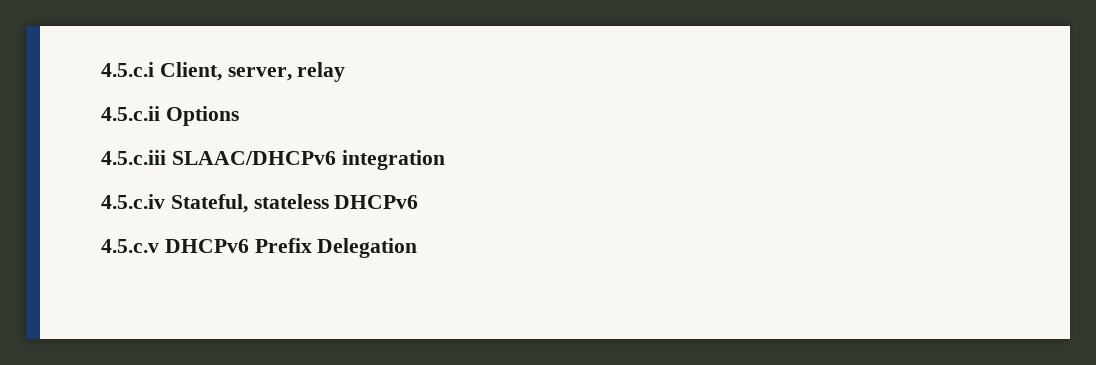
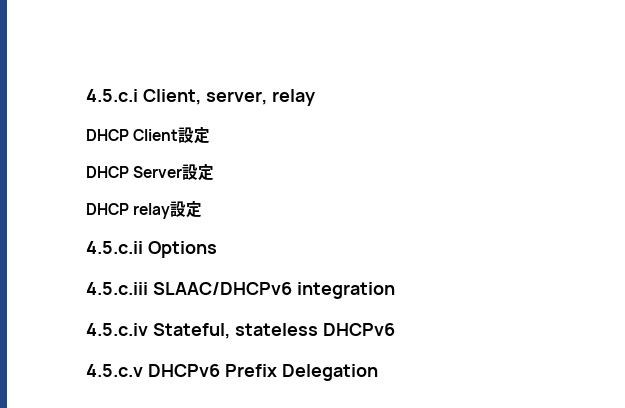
+ DHCP Client設定
+ DHCP Server設定
+ DHCP relay設定

